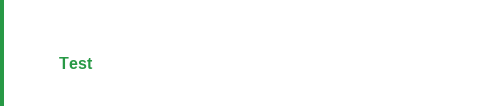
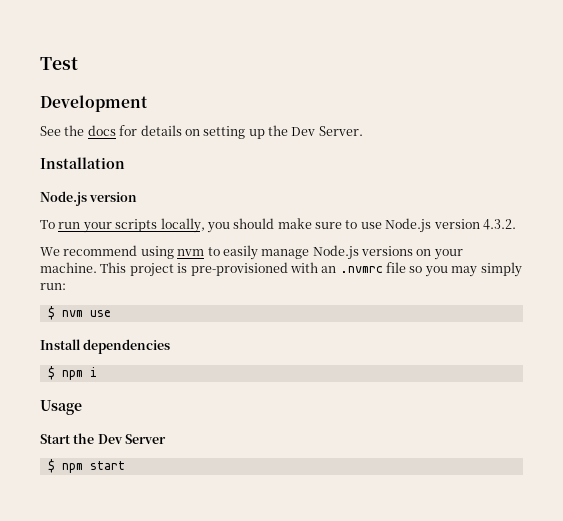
+ Development
+ See the docs for details on setting up the Dev Server.
+ Installation
+ Node.js version
+ To run your scripts locally, you should make sure to use Node.js version 4.3.2.
+ We recommend using nvm to easily manage Node.js versions on your machine. This project is pre-provisioned with an .nvmrc file so you may simply run:
+ $ nvm use
+ Install dependencies
+ $ npm i
+ Usage
+ Start the Dev Server
+ $ npm start

